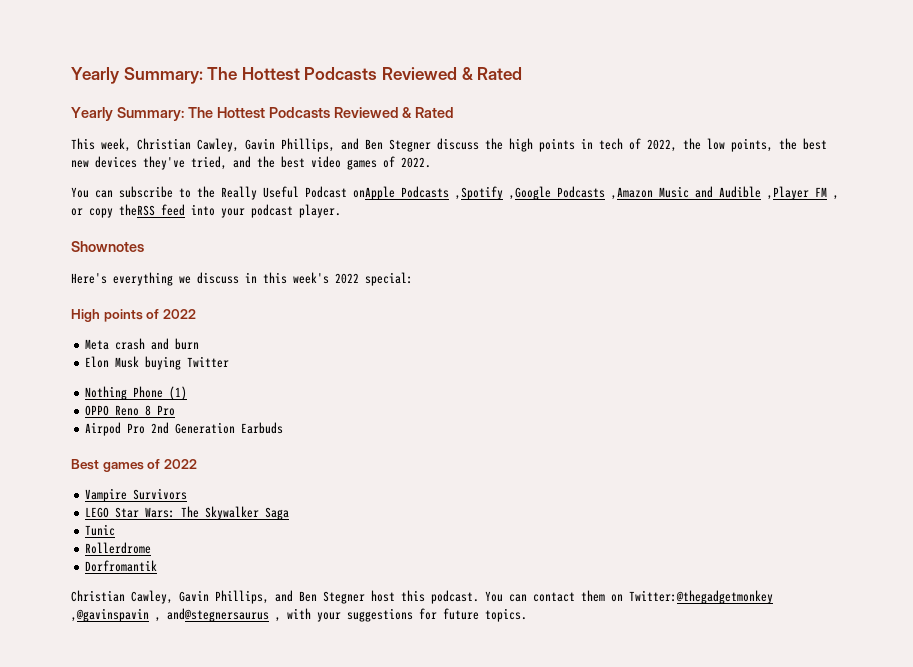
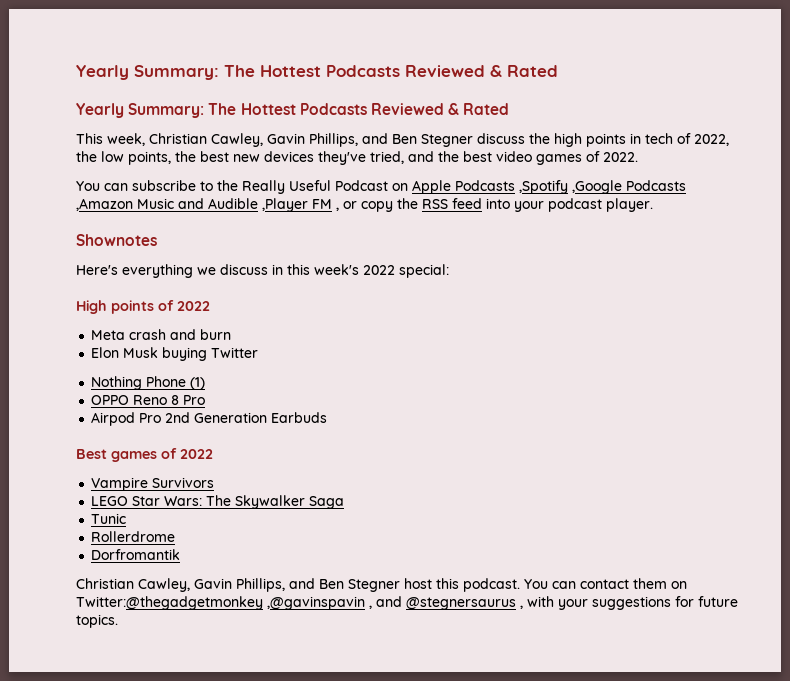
- You can subscribe to the Really Useful Podcast onApple Podcasts ,Spotify ,Google Podcasts ,Amazon Music and Audible ,Player FM , or copy theRSS feed into your podcast player.
+ You can subscribe to the Really Useful Podcast on Apple Podcasts ,Spotify ,Google Podcasts ,Amazon Music and Audible ,Player FM , or copy the RSS feed into your podcast player.
- You can contact them on Twitter:@thegadgetmonkey ,@gavinspavin , and@stegnersaurus , with your suggestions for future topics.
+ You can contact them on Twitter:@thegadgetmonkey ,@gavinspavin , and @stegnersaurus , with your suggestions for future topics.

